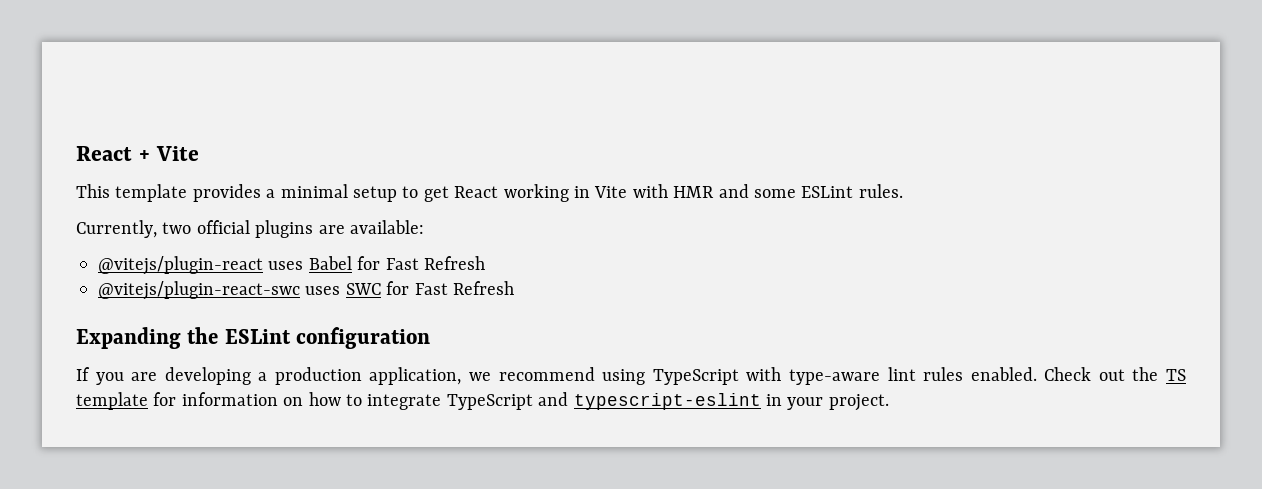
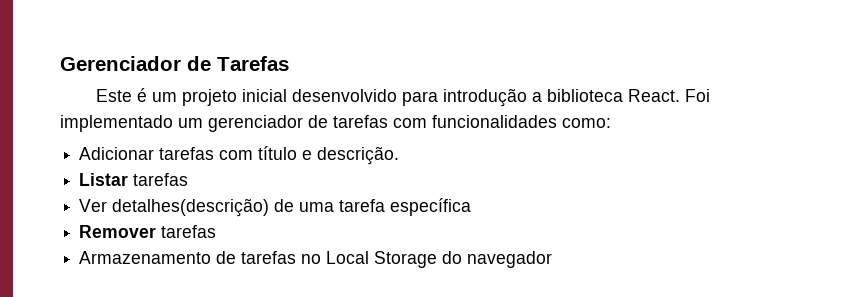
- React + Vite
- This template provides a minimal setup to get React working in Vite with HMR and some ESLint rules.
- Currently, two official plugins are available:
- @vitejs/plugin-react uses Babel for Fast Refresh
- @vitejs/plugin-react-swc uses SWC for Fast Refresh
- Expanding the ESLint configuration
- If you are developing a production application, we recommend using TypeScript with type-aware lint rules enabled. Check out the TS template for information on how to integrate TypeScript and typescript-eslint in your project.
+ Gerenciador de Tarefas
+ Este é um projeto inicial desenvolvido para introdução a biblioteca React. Foi implementado um gerenciador de tarefas com funcionalidades como:
+ Adicionar tarefas com título e descrição.
+ Listar tarefas
+ Ver detalhes(descrição) de uma tarefa específica
+ Remover tarefas
+ Armazenamento de tarefas no Local Storage do navegador

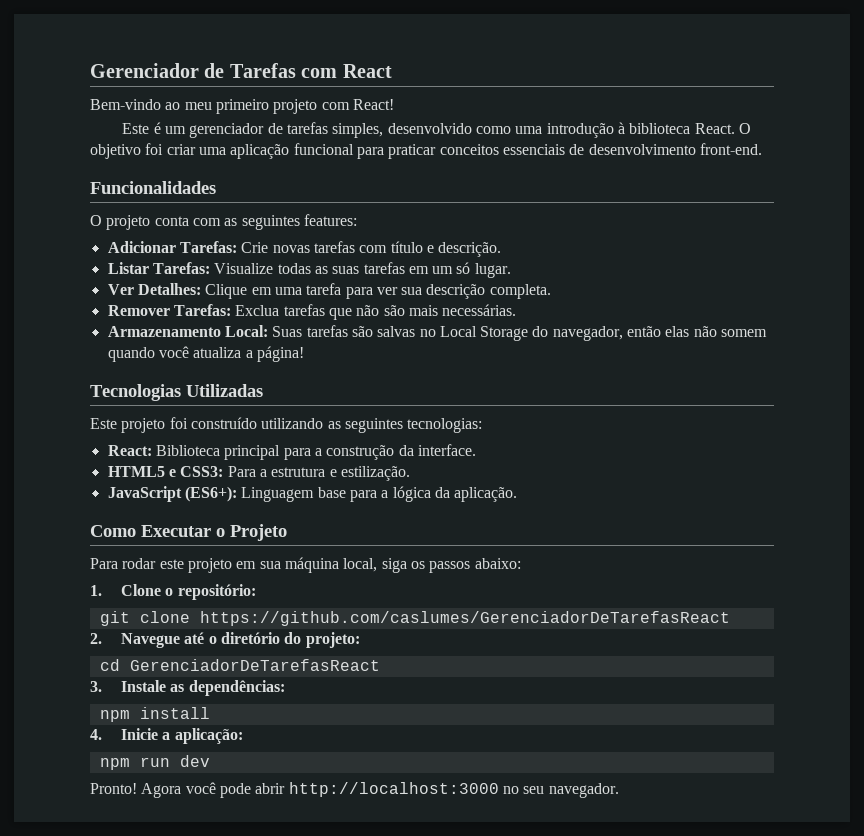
- Gerenciador de Tarefas
- Este é um projeto inicial desenvolvido para introdução a biblioteca React. Foi implementado um gerenciador de tarefas com funcionalidades como:
- Adicionar tarefas com título e descrição.
+ Gerenciador de Tarefas com React
+ Bem-vindo ao meu primeiro projeto com React!
+ Este é um gerenciador de tarefas simples, desenvolvido como uma introdução à biblioteca React. O objetivo foi criar uma aplicação funcional para praticar conceitos essenciais de desenvolvimento front-end.
+ Funcionalidades
+ O projeto conta com as seguintes features:
+ Adicionar Tarefas: Crie novas tarefas com título e descrição.
- Listar tarefas
- Ver detalhes(descrição) de uma tarefa específica
+ Listar Tarefas: Visualize todas as suas tarefas em um só lugar.
+ Ver Detalhes: Clique em uma tarefa para ver sua descrição completa.
- Remover tarefas
- Armazenamento de tarefas no Local Storage do navegador
+ Remover Tarefas: Exclua tarefas que não são mais necessárias.
+ Armazenamento Local: Suas tarefas são salvas no Local Storage do navegador, então elas não somem quando você atualiza a página!
+ Tecnologias Utilizadas
+ Este projeto foi construído utilizando as seguintes tecnologias:
+ React: Biblioteca principal para a construção da interface.
+ HTML5 e CSS3: Para a estrutura e estilização.
+ JavaScript (ES6+): Linguagem base para a lógica da aplicação.
+ Como Executar o Projeto
+ Para rodar este projeto em sua máquina local, siga os passos abaixo:
+ 1. Clone o repositório:
+ git clone https://github.com/caslumes/GerenciadorDeTarefasReact
+ 2. Navegue até o diretório do projeto:
+ cd GerenciadorDeTarefasReact
+ 3. Instale as dependências:
+ npm install
+ 4. Inicie a aplicação:
+ npm run dev
+ Pronto! Agora você pode abrir http://localhost:3000 no seu navegador.

